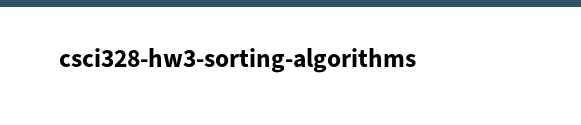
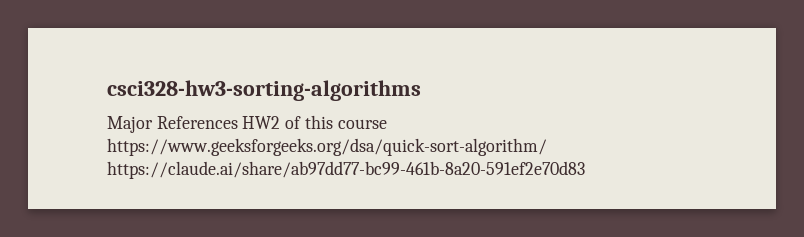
+ Major References HW2 of this course https://www.geeksforgeeks.org/dsa/quick-sort-algorithm/ https://claude.ai/share/ab97dd77-bc99-461b-8a20-591ef2e70d83

